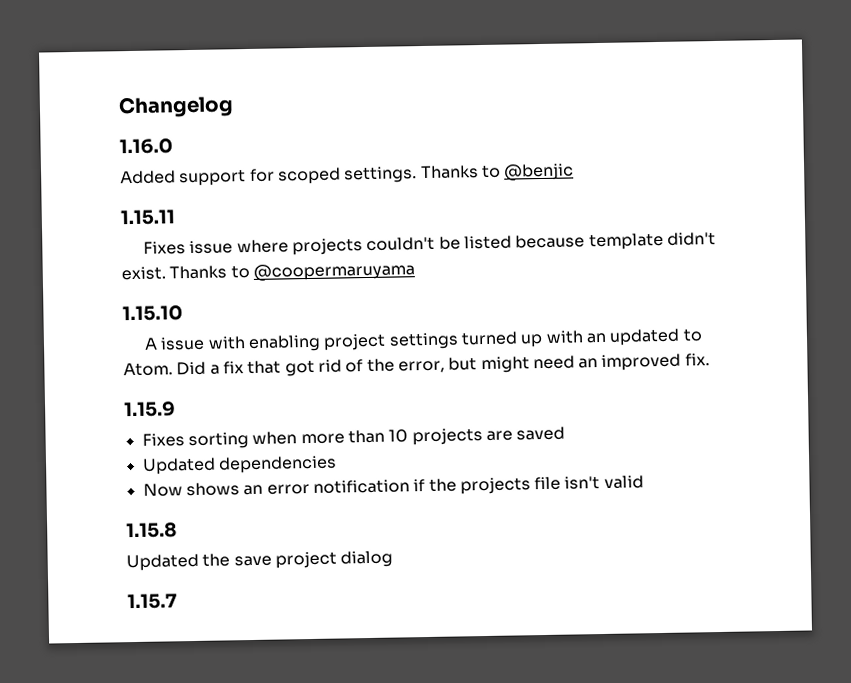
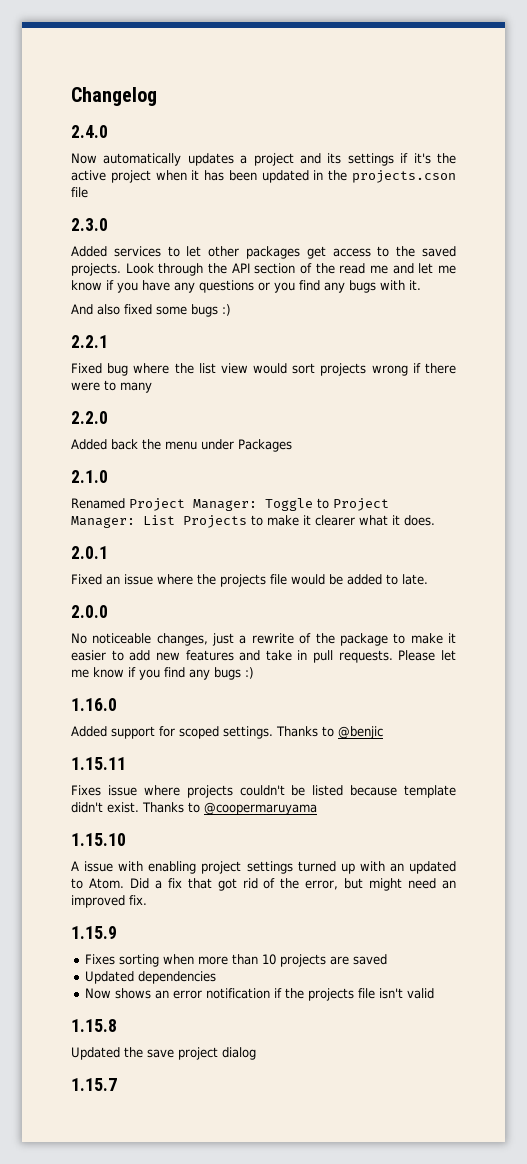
+ 2.4.0
+ Now automatically updates a project and its settings if it's the active project when it has been updated in the projects.cson file
+ 2.3.0
+ Added services to let other packages get access to the saved projects. Look through the API section of the read me and let me know if you have any questions or you find any bugs with it.
+ And also fixed some bugs :)
+ 2.2.1
+ Fixed bug where the list view would sort projects wrong if there were to many
+ 2.2.0
+ Added back the menu under Packages
+ 2.1.0
+ Renamed Project Manager: Toggle to Project Manager: List Projects to make it clearer what it does.
+ 2.0.1
+ Fixed an issue where the projects file would be added to late.
+ 2.0.0
+ No noticeable changes, just a rewrite of the package to make it easier to add new features and take in pull requests. Please let me know if you find any bugs :)

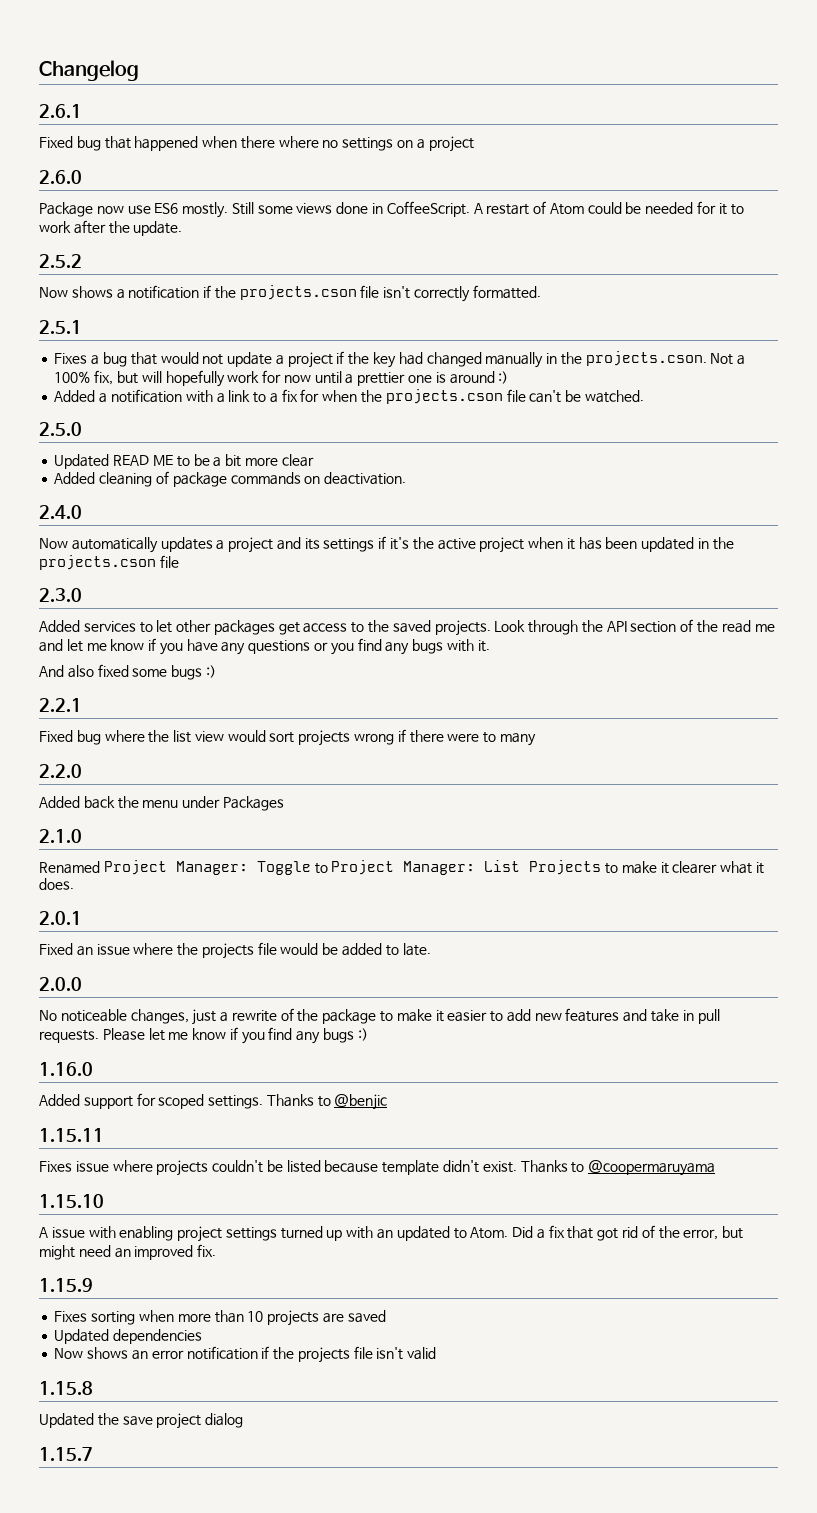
+ 2.6.1
+ Fixed bug that happened when there where no settings on a project
+ 2.6.0
+ Package now use ES6 mostly. Still some views done in CoffeeScript. A restart of Atom could be needed for it to work after the update.
+ 2.5.2
+ Now shows a notification if the projects.cson file isn't correctly formatted.
+ 2.5.1
+ Fixes a bug that would not update a project if the key had changed manually in the projects.cson. Not a 100% fix, but will hopefully work for now until a prettier one is around :)
+ Added a notification with a link to a fix for when the projects.cson file can't be watched.
+ 2.5.0
+ Updated READ ME to be a bit more clear
+ Added cleaning of package commands on deactivation.

